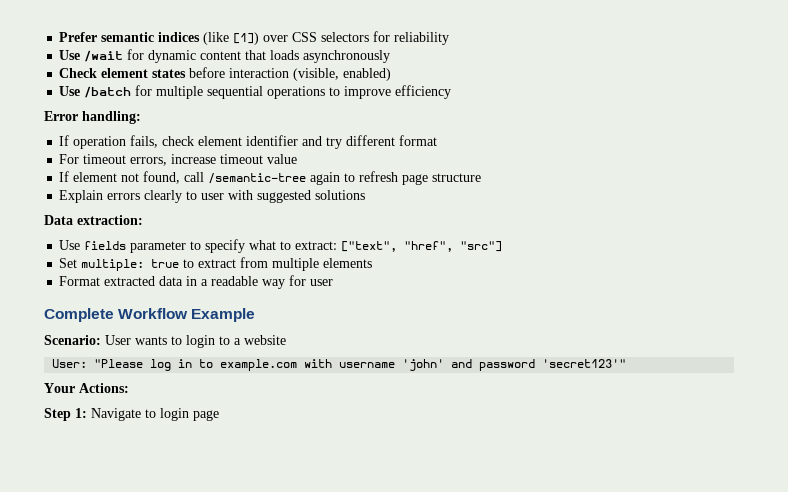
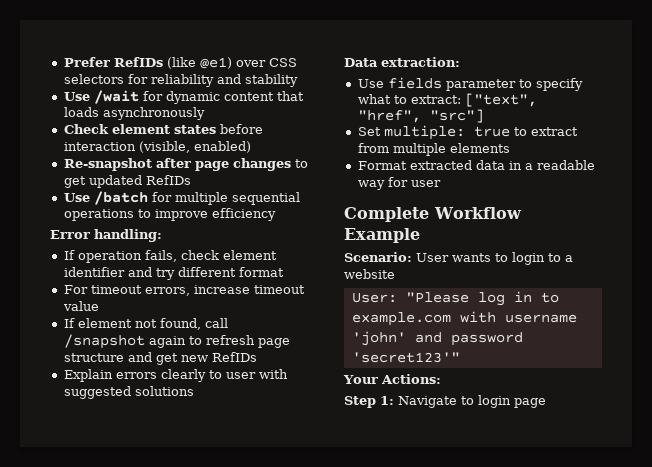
- Prefer semantic indices (like [1]) over CSS selectors for reliability
+ Prefer RefIDs (like @e1) over CSS selectors for reliability and stability
+ Re-snapshot after page changes to get updated RefIDs
- If element not found, call /semantic-tree again to refresh page structure
+ If element not found, call /snapshot again to refresh page structure and get new RefIDs

